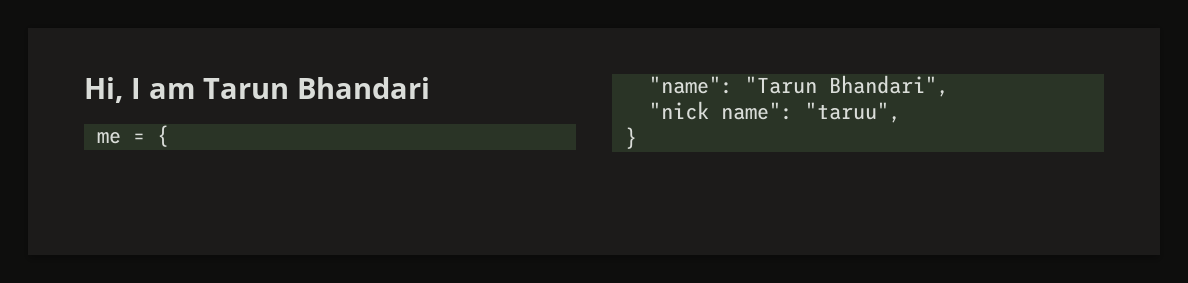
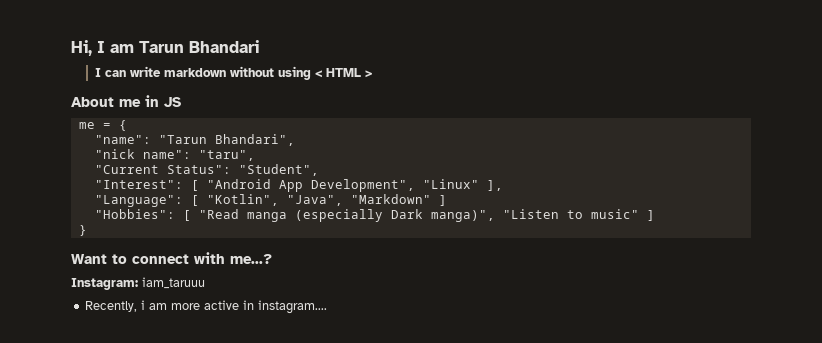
+ I can write markdown without using < HTML >
+ About me in JS
- "nick name": "taruu",
+ "nick name": "taru",
+ "Current Status": "Student",
+ "Interest": [ "Android App Development", "Linux" ],
+ "Language": [ "Kotlin", "Java", "Markdown" ]
+ "Hobbies": [ "Read manga (especially Dark manga)", "Listen to music" ]
  }
+ Want to connect with me...?
+ Instagram: iam_taruuu
+ Recently, i am more active in instagram....

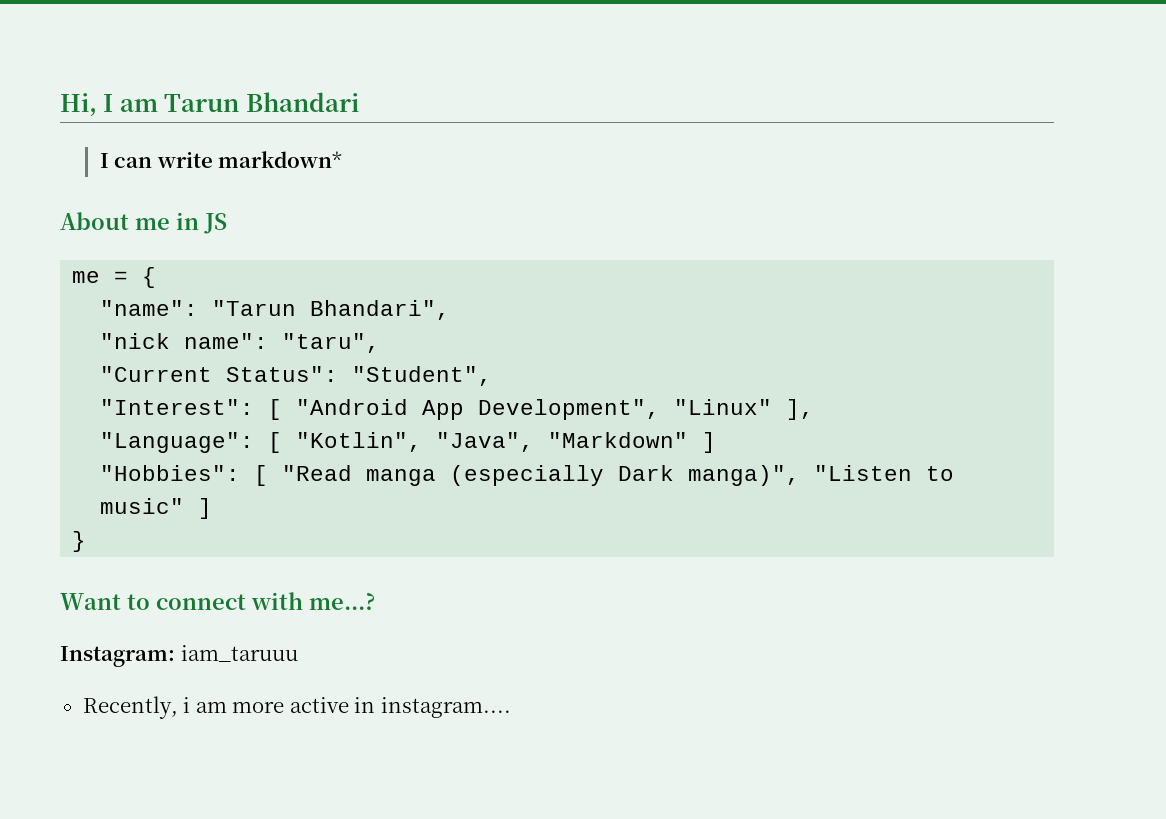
- I can write markdown without using < HTML >
+ I can write markdown*

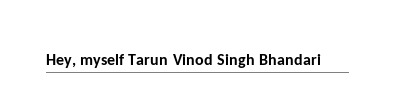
- Hi, I am Tarun Bhandari
- I can write markdown*
- About me in JS
- me = {
- "name": "Tarun Bhandari",
- "nick name": "taru",
- "Current Status": "Student",
- "Interest": [ "Android App Development", "Linux" ],
- "Language": [ "Kotlin", "Java", "Markdown" ]
- "Hobbies": [ "Read manga (especially Dark manga)", "Listen to music" ]
- }
- Want to connect with me...?
- Instagram: iam_taruuu
- Recently, i am more active in instagram....
+ Hey, myself Tarun Vinod Singh Bhandari

